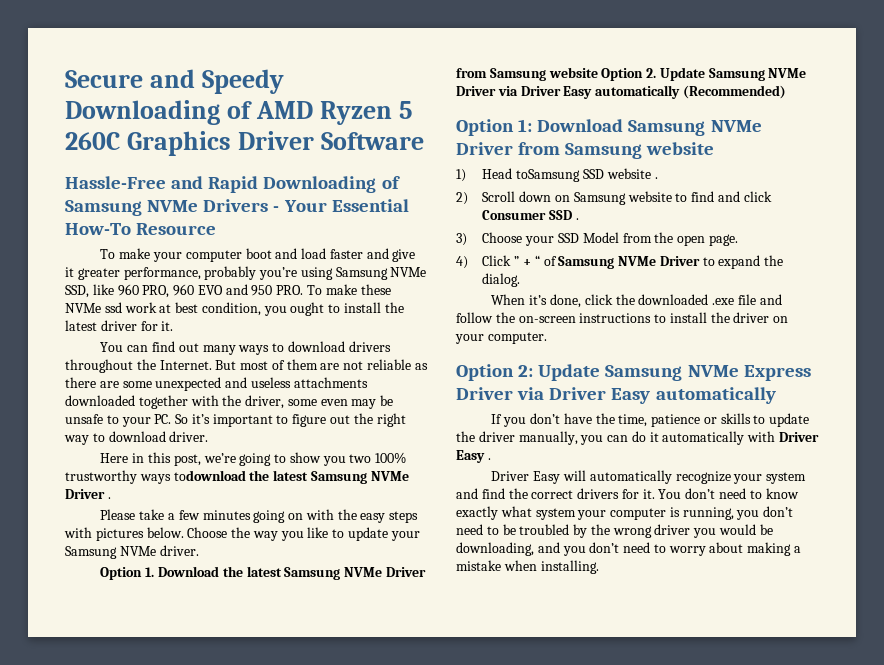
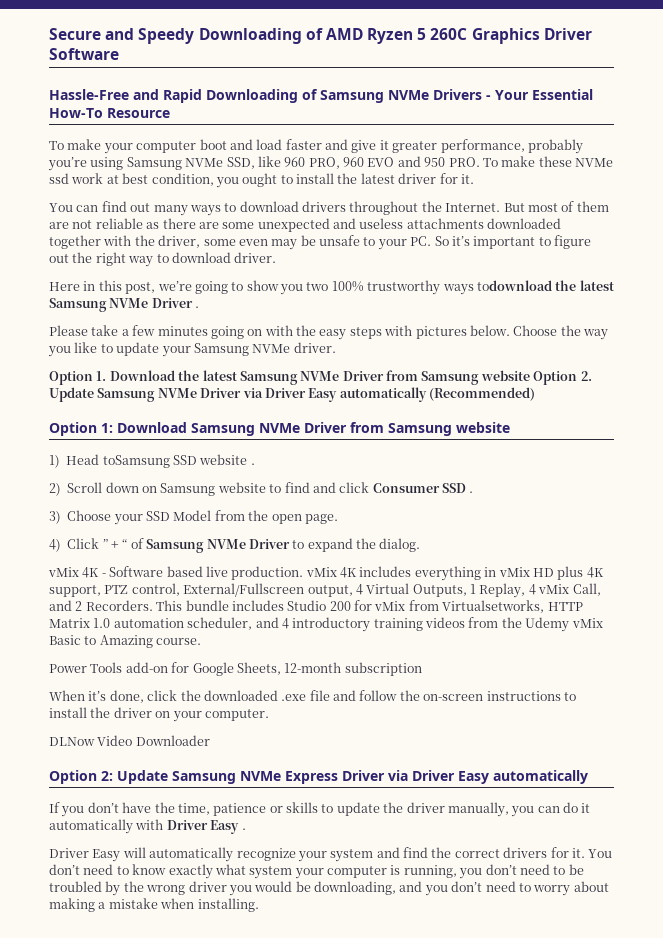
+ vMix 4K - Software based live production. vMix 4K includes everything in vMix HD plus 4K support, PTZ control, External/Fullscreen output, 4 Virtual Outputs, 1 Replay, 4 vMix Call, and 2 Recorders. This bundle includes Studio 200 for vMix from Virtualsetworks, HTTP Matrix 1.0 automation scheduler, and 4 introductory training videos from the Udemy vMix Basic to Amazing course.
+ Power Tools add-on for Google Sheets, 12-month subscription
+ DLNow Video Downloader

